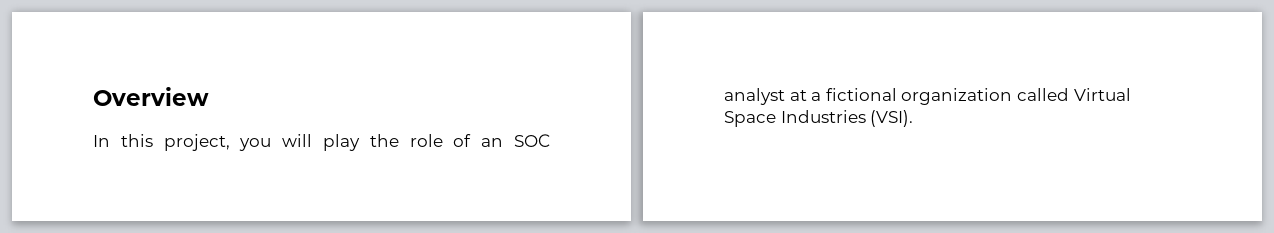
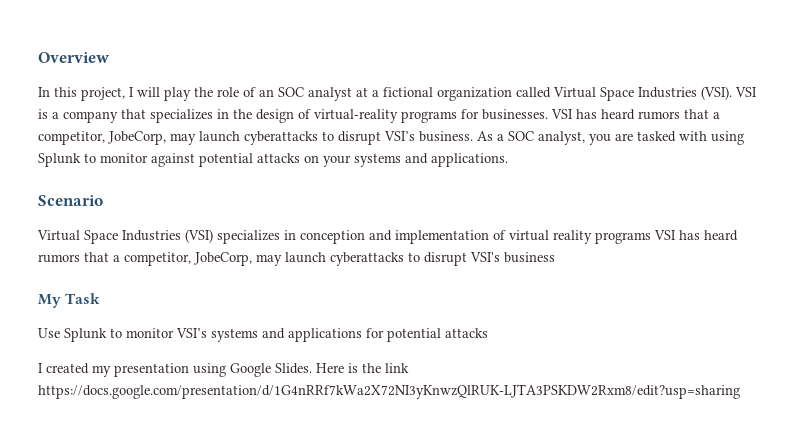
- In this project, you will play the role of an SOC analyst at a fictional organization called Virtual Space Industries (VSI).
+ In this project, I will play the role of an SOC analyst at a fictional organization called Virtual Space Industries (VSI).
+ VSI is a company that specializes in the design of virtual-reality programs for businesses. VSI has heard rumors that a competitor, JobeCorp, may launch cyberattacks to disrupt VSI’s business. As a SOC analyst, you are tasked with using Splunk to monitor against potential attacks on your systems and applications.
+ Scenario
+ Virtual Space Industries (VSI) specializes in conception and implementation of virtual reality programs VSI has heard rumors that a competitor, JobeCorp, may launch cyberattacks to disrupt VSI's business
+ My Task
+ Use Splunk to monitor VSI’s systems and applications for potential attacks
+ I created my presentation using Google Slides. Here is the link https://docs.google.com/presentation/d/1G4nRRf7kWa2X72NI3yKnwzQlRUK-LJTA3PSKDW2Rxm8/edit?usp=sharing

